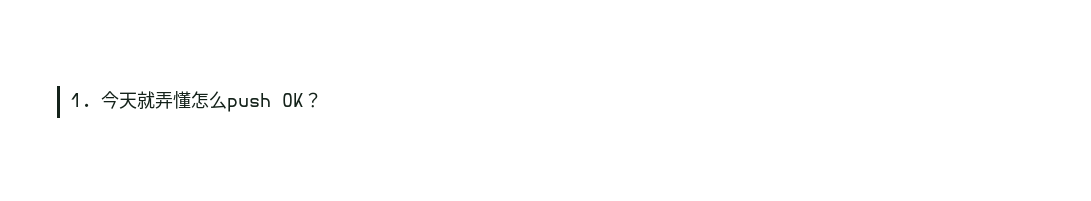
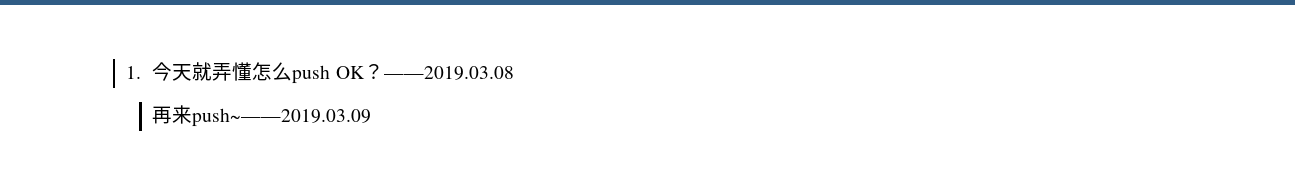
+ ——2019.03.08
+ 再来push~——2019.03.09

